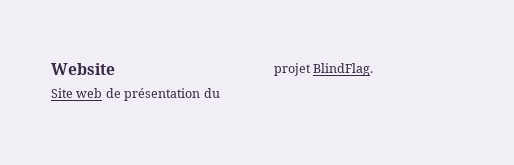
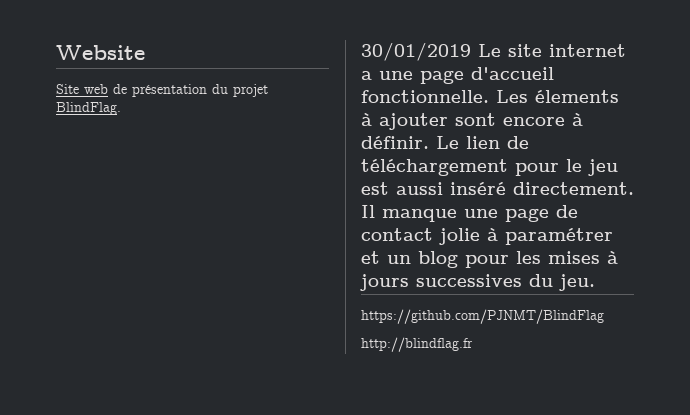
+ 30/01/2019 Le site internet a une page d'accueil fonctionnelle. Les élements à ajouter sont encore à définir. Le lien de téléchargement pour le jeu est aussi inséré directement. Il manque une page de contact jolie à paramétrer et un blog pour les mises à jours successives du jeu.
+ https://github.com/PJNMT/BlindFlag
+ http://blindflag.fr

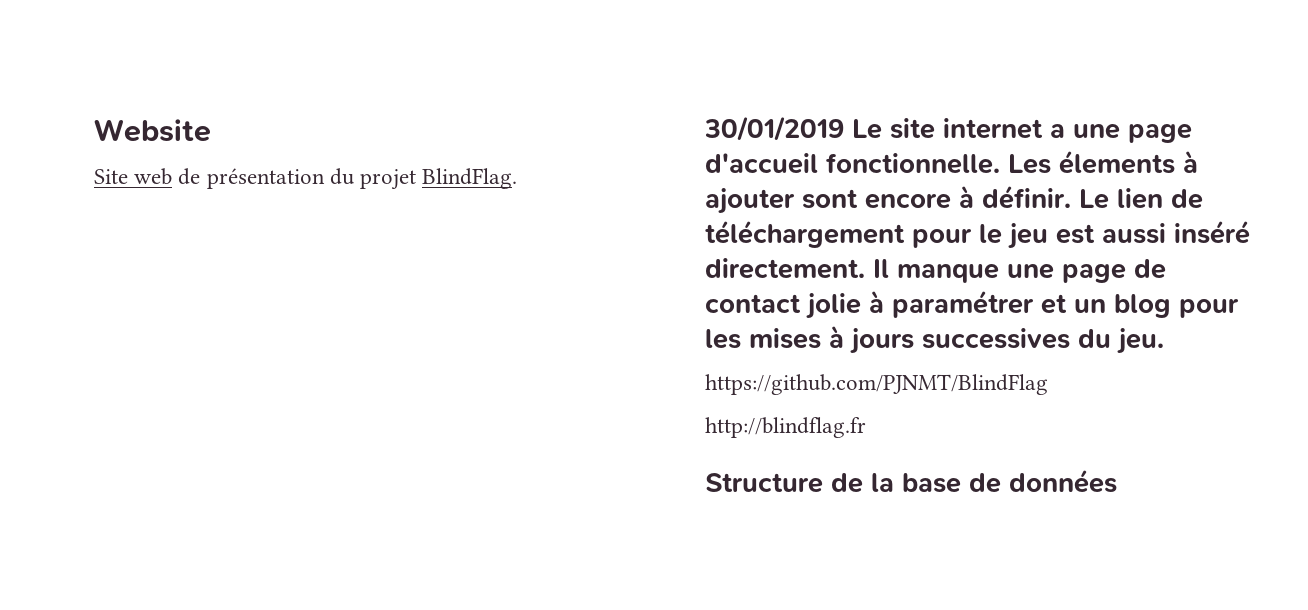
+ Structure de la base de données

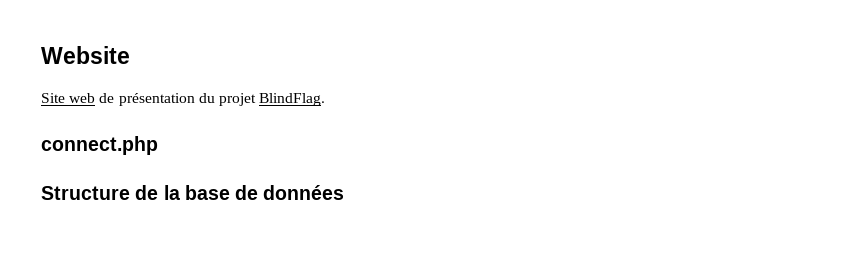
- 30/01/2019 Le site internet a une page d'accueil fonctionnelle. Les élements à ajouter sont encore à définir. Le lien de téléchargement pour le jeu est aussi inséré directement. Il manque une page de contact jolie à paramétrer et un blog pour les mises à jours successives du jeu.
- https://github.com/PJNMT/BlindFlag
- http://blindflag.fr
+ connect.php

